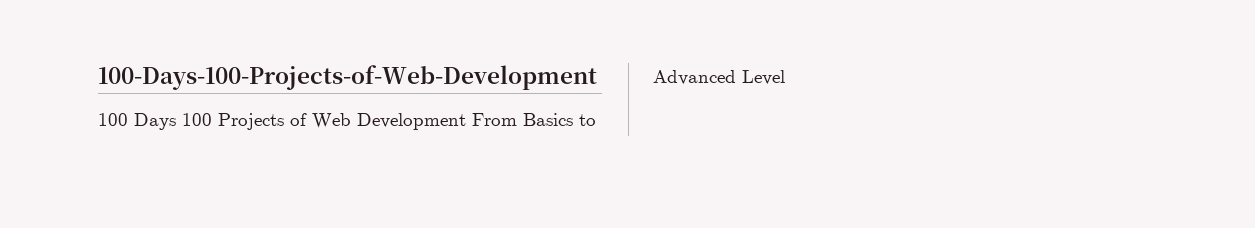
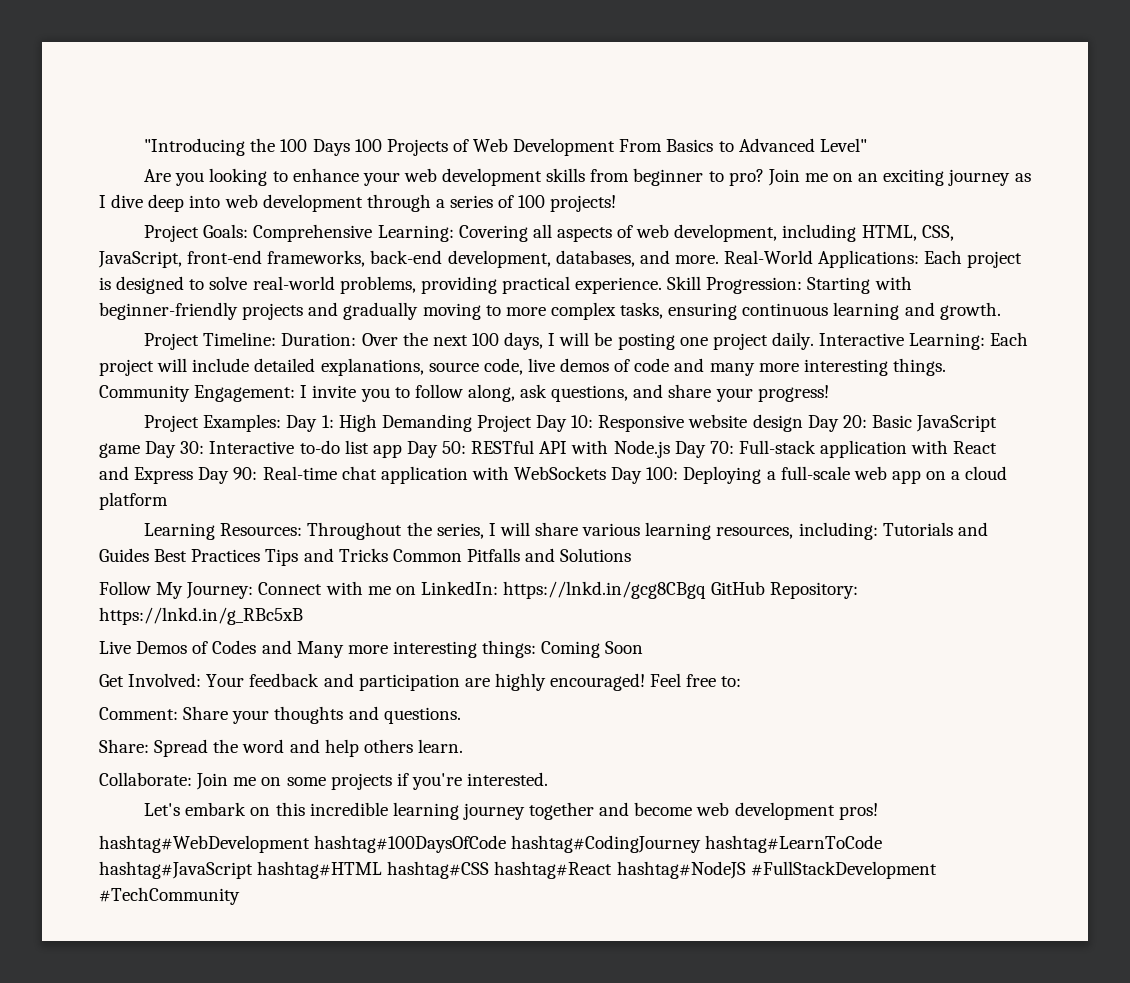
- 100-Days-100-Projects-of-Web-Development
- 100 Days 100 Projects of Web Development From Basics to Advanced Level
+ "Introducing the 100 Days 100 Projects of Web Development From Basics to Advanced Level"
+ Are you looking to enhance your web development skills from beginner to pro? Join me on an exciting journey as I dive deep into web development through a series of 100 projects!
+ Project Goals: Comprehensive Learning: Covering all aspects of web development, including HTML, CSS, JavaScript, front-end frameworks, back-end development, databases, and more. Real-World Applications: Each project is designed to solve real-world problems, providing practical experience. Skill Progression: Starting with beginner-friendly projects and gradually moving to more complex tasks, ensuring continuous learning and growth.
+ Project Timeline: Duration: Over the next 100 days, I will be posting one project daily. Interactive Learning: Each project will include detailed explanations, source code, live demos of code and many more interesting things. Community Engagement: I invite you to follow along, ask questions, and share your progress!
+ Project Examples: Day 1: High Demanding Project Day 10: Responsive website design Day 20: Basic JavaScript game Day 30: Interactive to-do list app Day 50: RESTful API with Node.js Day 70: Full-stack application with React and Express Day 90: Real-time chat application with WebSockets Day 100: Deploying a full-scale web app on a cloud platform
+ Learning Resources: Throughout the series, I will share various learning resources, including: Tutorials and Guides Best Practices Tips and Tricks Common Pitfalls and Solutions
+ Follow My Journey: Connect with me on LinkedIn: https://lnkd.in/gcg8CBgq GitHub Repository: https://lnkd.in/g_RBc5xB
+ Live Demos of Codes and Many more interesting things: Coming Soon
+ Get Involved: Your feedback and participation are highly encouraged! Feel free to:
+ Comment: Share your thoughts and questions.
+ Share: Spread the word and help others learn.
+ Collaborate: Join me on some projects if you're interested.
+ Let's embark on this incredible learning journey together and become web development pros!
+ hashtag#WebDevelopment hashtag#100DaysOfCode hashtag#CodingJourney hashtag#LearnToCode hashtag#JavaScript hashtag#HTML hashtag#CSS hashtag#React hashtag#NodeJS #FullStackDevelopment #TechCommunity

